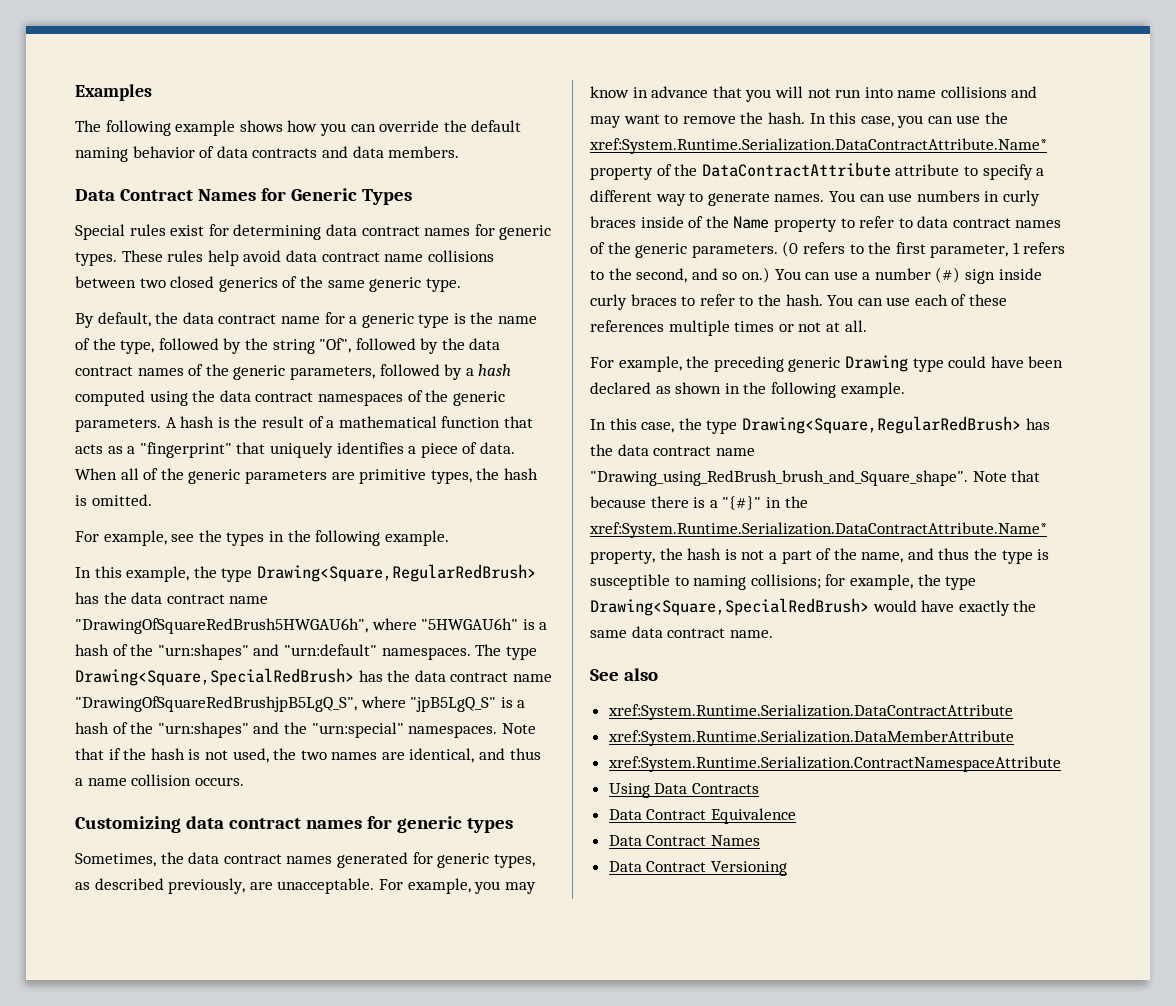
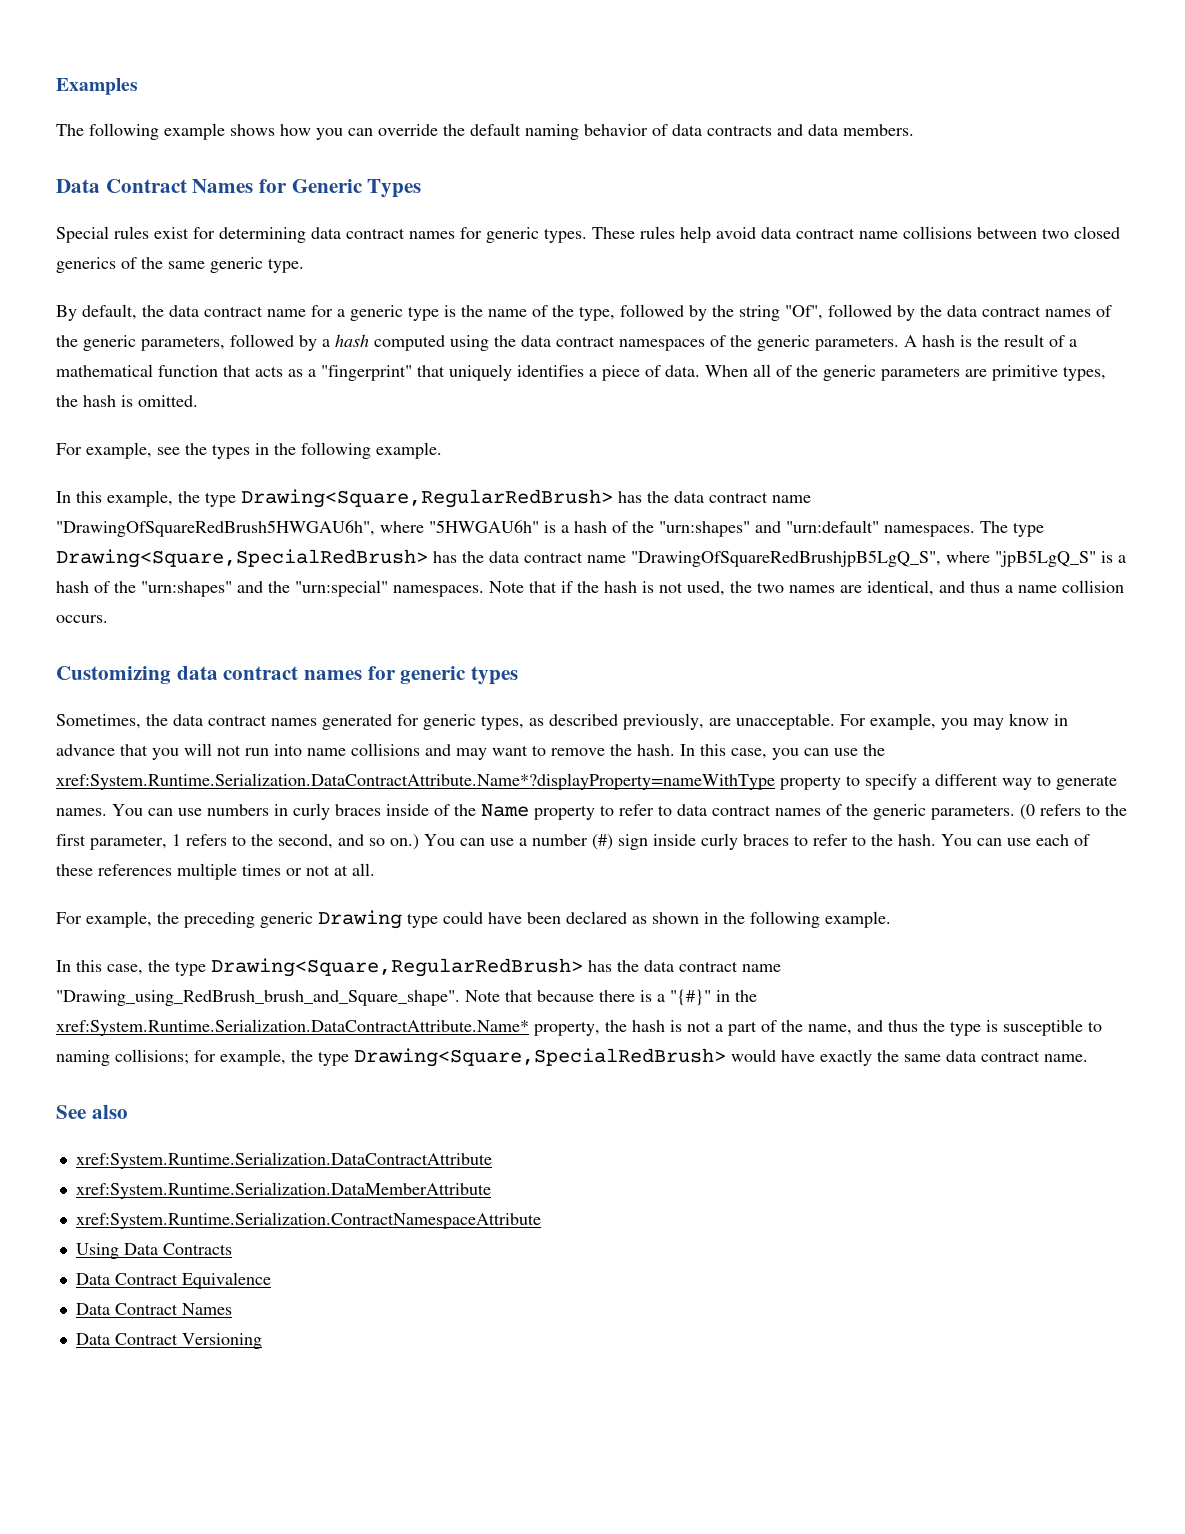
- In this case, you can use the xref:System.Runtime.Serialization.DataContractAttribute.Name* property of the DataContractAttribute attribute to specify a different way to generate names.
+ In this case, you can use the xref:System.Runtime.Serialization.DataContractAttribute.Name*?displayProperty=nameWithType property to specify a different way to generate names.

